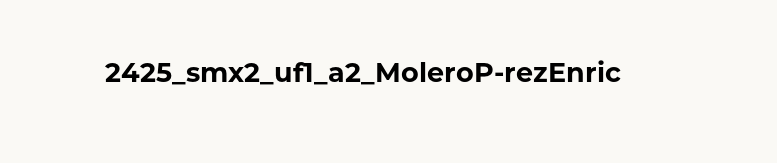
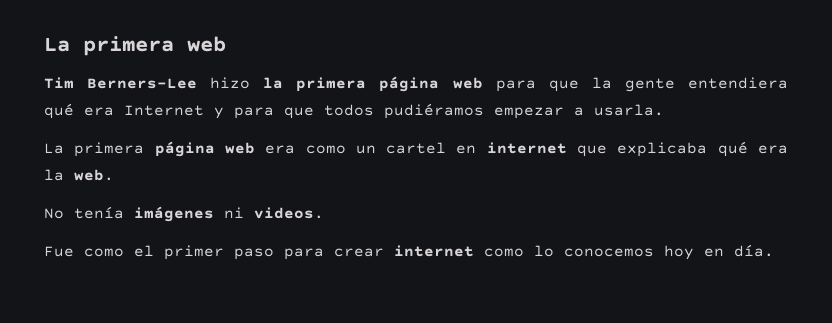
- 2425_smx2_uf1_a2_MoleroP-rezEnric
+ La primera web
+ Tim Berners-Lee hizo la primera página web para que la gente entendiera qué era Internet y para que todos pudiéramos empezar a usarla.
+ La primera página web era como un cartel en internet que explicaba qué era la web.
+ No tenía imágenes ni videos.
+ Fue como el primer paso para crear internet como lo conocemos hoy en día.

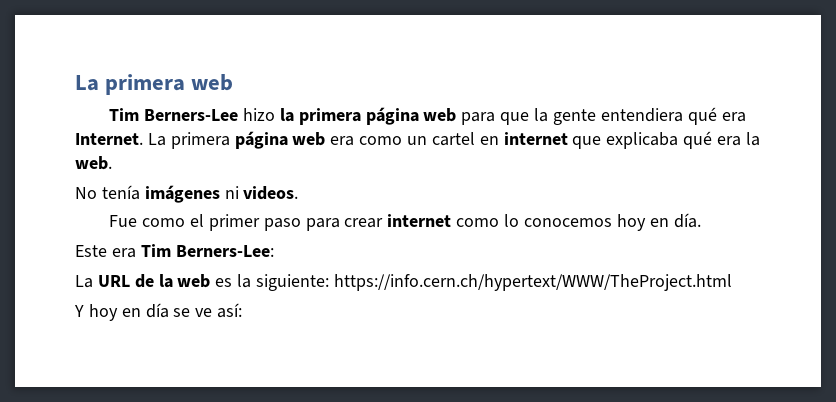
- Tim Berners-Lee hizo la primera página web para que la gente entendiera qué era Internet y para que todos pudiéramos empezar a usarla.
- La primera página web era como un cartel en internet que explicaba qué era la web.
+ Tim Berners-Lee hizo la primera página web para que la gente entendiera qué era Internet. La primera página web era como un cartel en internet que explicaba qué era la web.
+ Este era Tim Berners-Lee:
+ La URL de la web es la siguiente: https://info.cern.ch/hypertext/WWW/TheProject.html
+ Y hoy en día se ve así:

